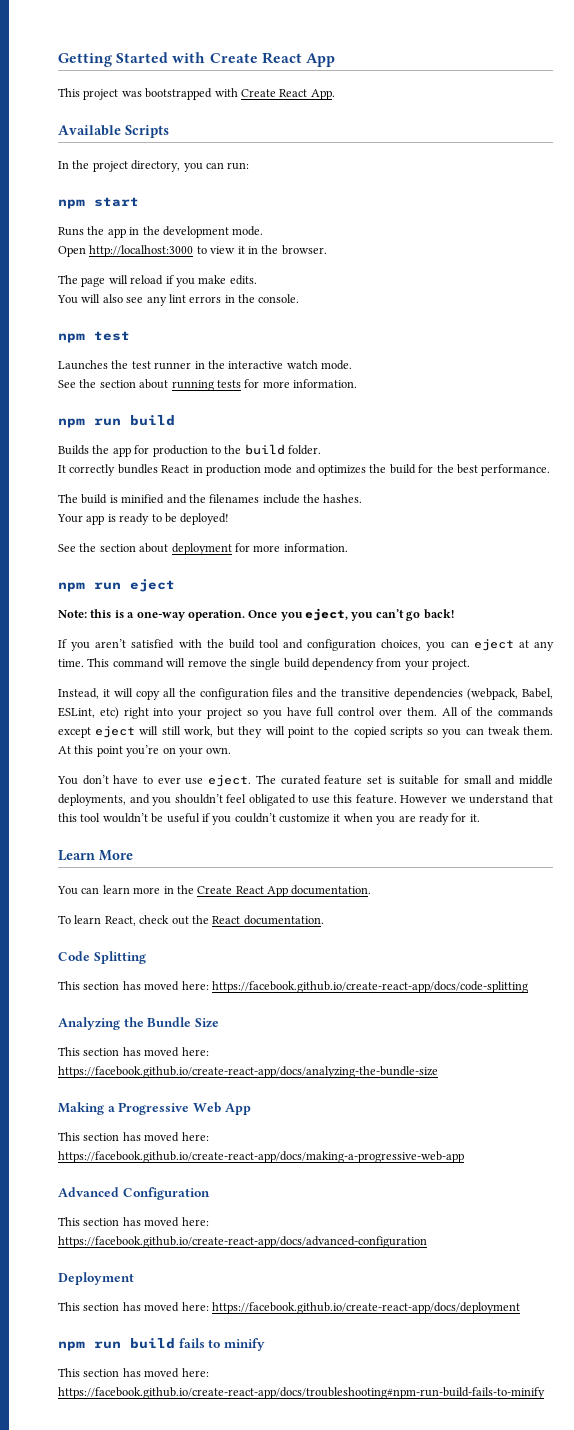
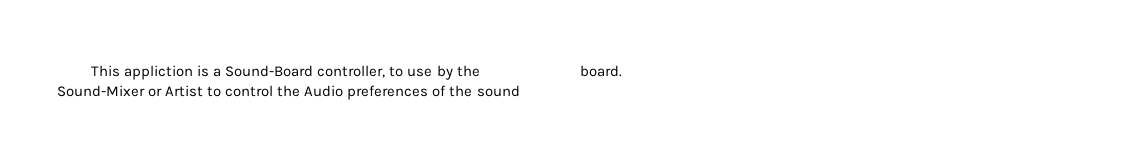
- Getting Started with Create React App
- This project was bootstrapped with Create React App.
- Available Scripts
- In the project directory, you can run:
- npm start
- Runs the app in the development mode.
- Open http://localhost:3000 to view it in the browser.
- The page will reload if you make edits.
- You will also see any lint errors in the console.
- npm test
- Launches the test runner in the interactive watch mode.
- See the section about running tests for more information.
- npm run build
- Builds the app for production to the build folder.
- It correctly bundles React in production mode and optimizes the build for the best performance.
- The build is minified and the filenames include the hashes.
- Your app is ready to be deployed!
- See the section about deployment for more information.
- npm run eject
- Note: this is a one-way operation. Once you eject, you can’t go back!
- If you aren’t satisfied with the build tool and configuration choices, you can eject at any time. This command will remove the single build dependency from your project.
- Instead, it will copy all the configuration files and the transitive dependencies (webpack, Babel, ESLint, etc) right into your project so you have full control over them. All of the commands except eject will still work, but they will point to the copied scripts so you can tweak them. At this point you’re on your own.
- You don’t have to ever use eject. The curated feature set is suitable for small and middle deployments, and you shouldn’t feel obligated to use this feature. However we understand that this tool wouldn’t be useful if you couldn’t customize it when you are ready for it.
- Learn More
- You can learn more in the Create React App documentation.
- To learn React, check out the React documentation.
- Code Splitting
- This section has moved here: https://facebook.github.io/create-react-app/docs/code-splitting
- Analyzing the Bundle Size
- This section has moved here: https://facebook.github.io/create-react-app/docs/analyzing-the-bundle-size
- Making a Progressive Web App
- This section has moved here: https://facebook.github.io/create-react-app/docs/making-a-progressive-web-app
- Advanced Configuration
- This section has moved here: https://facebook.github.io/create-react-app/docs/advanced-configuration
- Deployment
- This section has moved here: https://facebook.github.io/create-react-app/docs/deployment
- npm run build fails to minify
- This section has moved here: https://facebook.github.io/create-react-app/docs/troubleshooting#npm-run-build-fails-to-minify
+ This appliction is a Sound-Board controller, to use by the Sound-Mixer or Artist to control the Audio preferences of the sound board.

